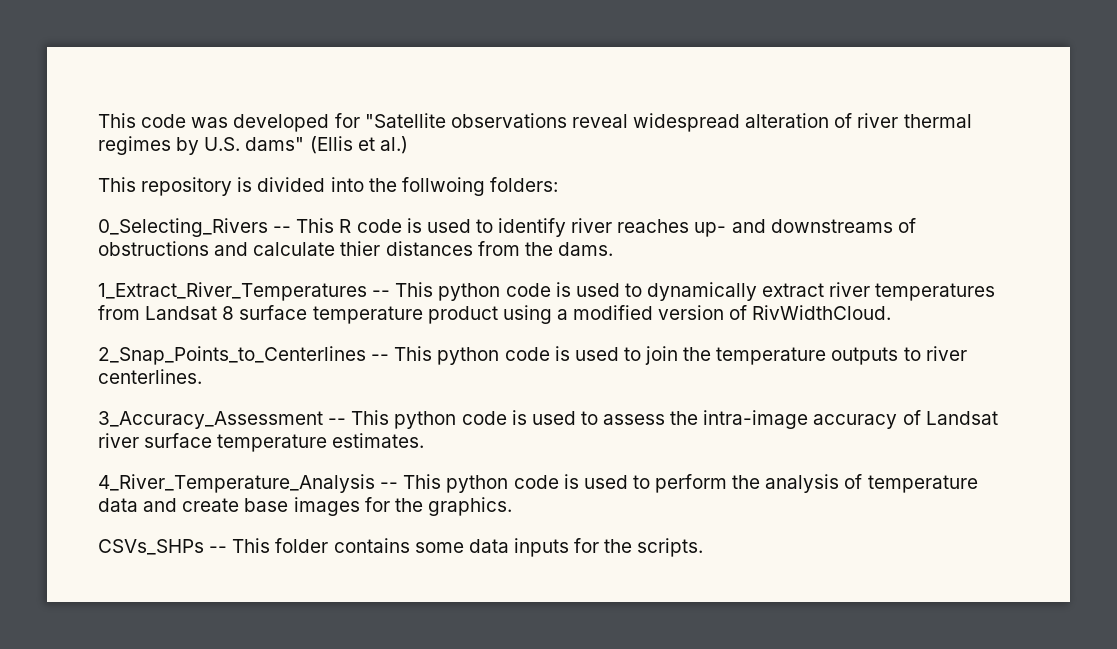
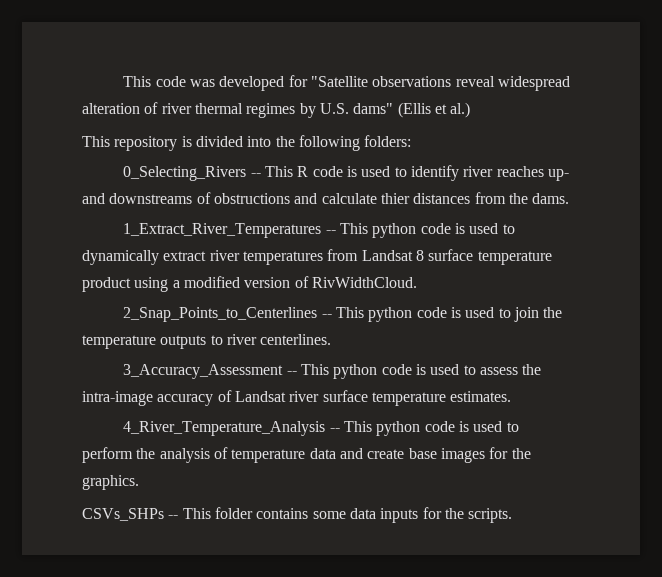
- This repository is divided into the follwoing folders:
+ This repository is divided into the following folders:

